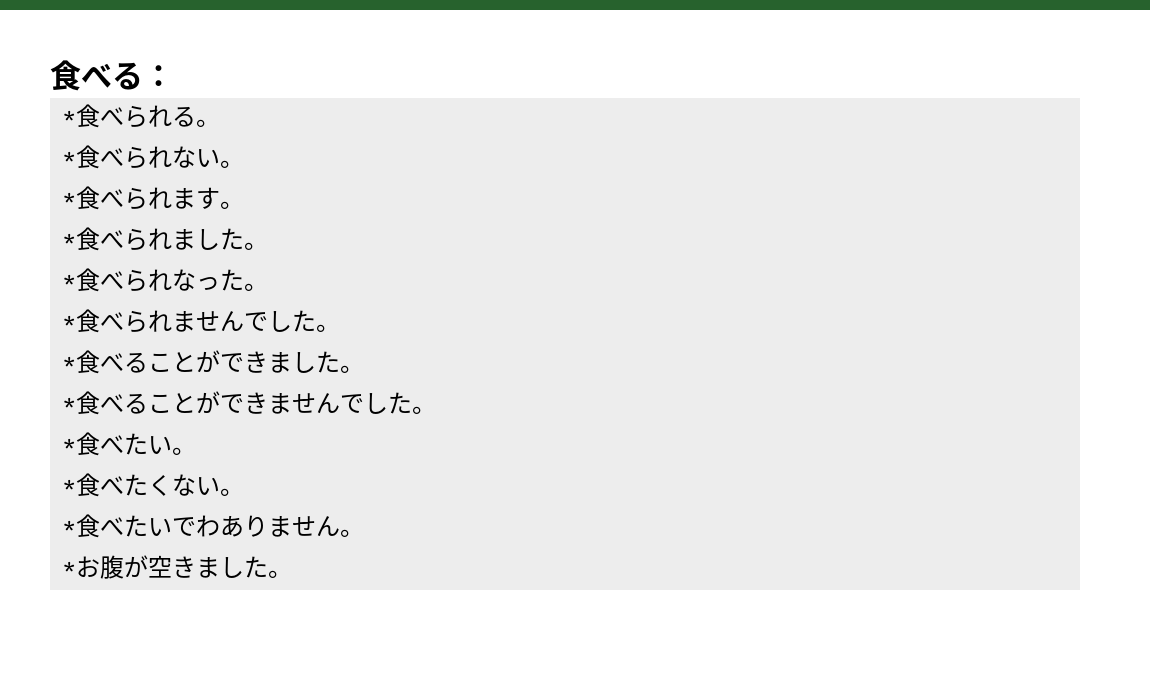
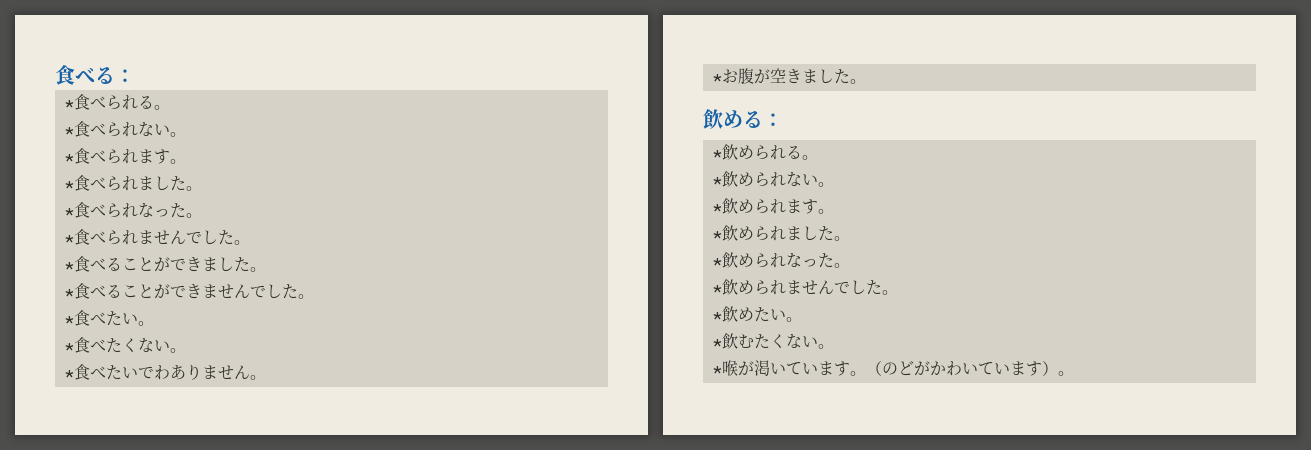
+ 飲める：
+ *飲められる。
+ *飲められない。
+ *飲められます。
+ *飲められました。
+ *飲められなった。
+ *飲められませんでした。
+ *飲めたい。
+ *飲むたくない。
+ *喉が渇いています。（のどがかわいています）。

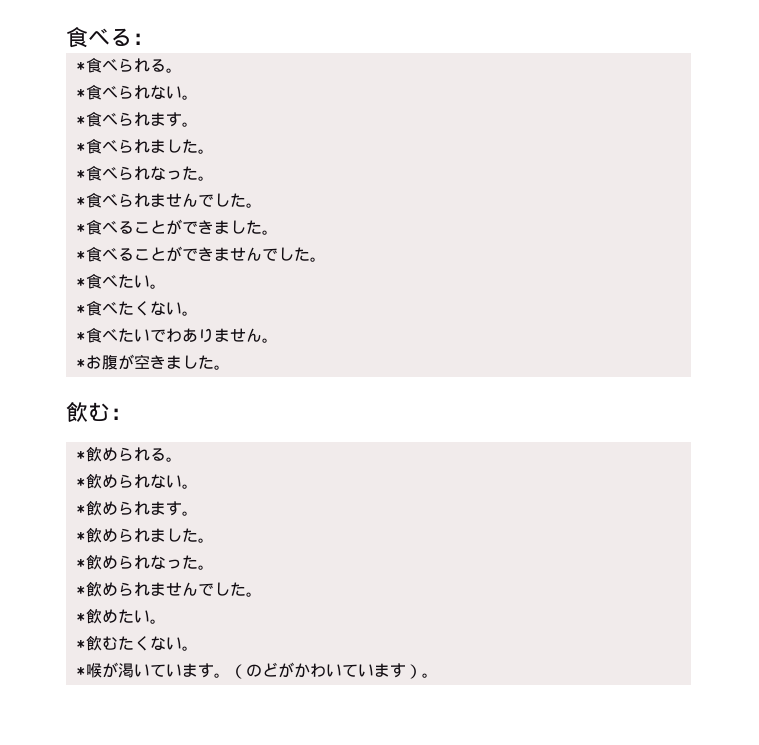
- 飲める：
+ 飲む：

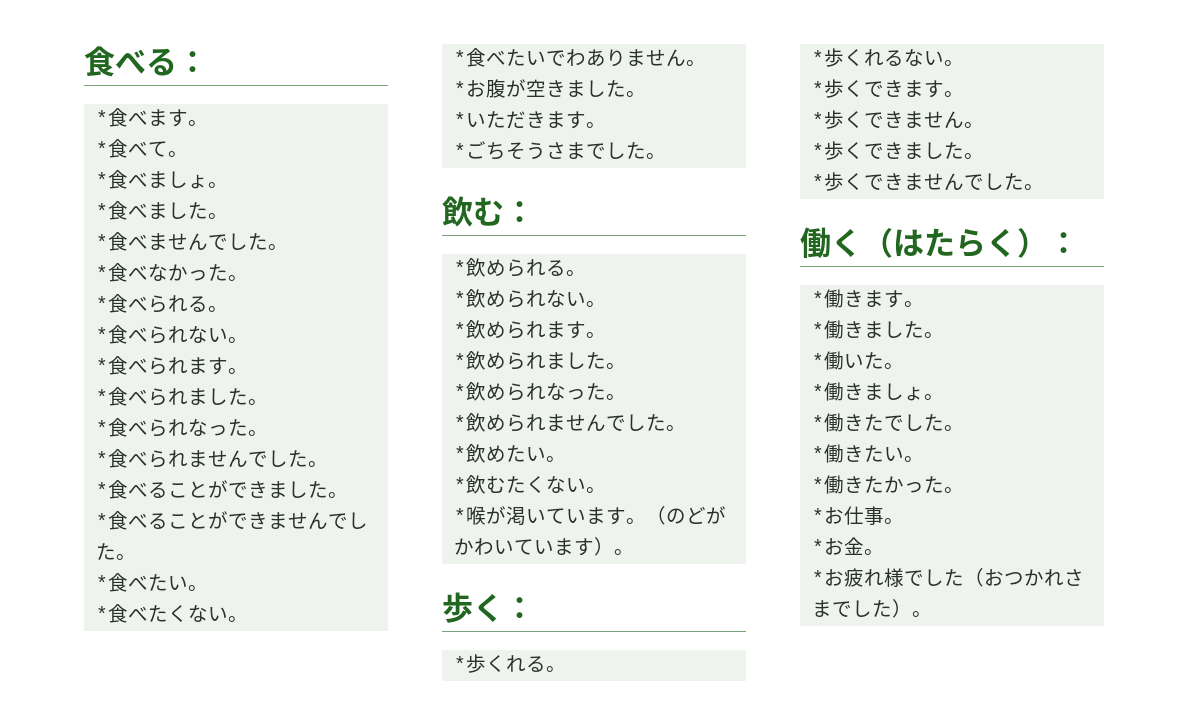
+ *食べます。
+ *食べて。
+ *食べましょ。
+ *食べました。
+ *食べませんでした。
+ *食べなかった。
+ *いただきます。
+ *ごちそうさまでした。
+ 歩く：
+ *歩くれる。
+ *歩くれるない。
+ *歩くできます。
+ *歩くできません。
+ *歩くできました。
+ *歩くできませんでした。
+ 働く（はたらく）：
+ *働きます。
+ *働きました。
+ *働いた。
+ *働きましょ。
+ *働きたでした。
+ *働きたい。
+ *働きたかった。
+ *お仕事。
+ *お金。
+ *お疲れ様でした（おつかれさまでした）。

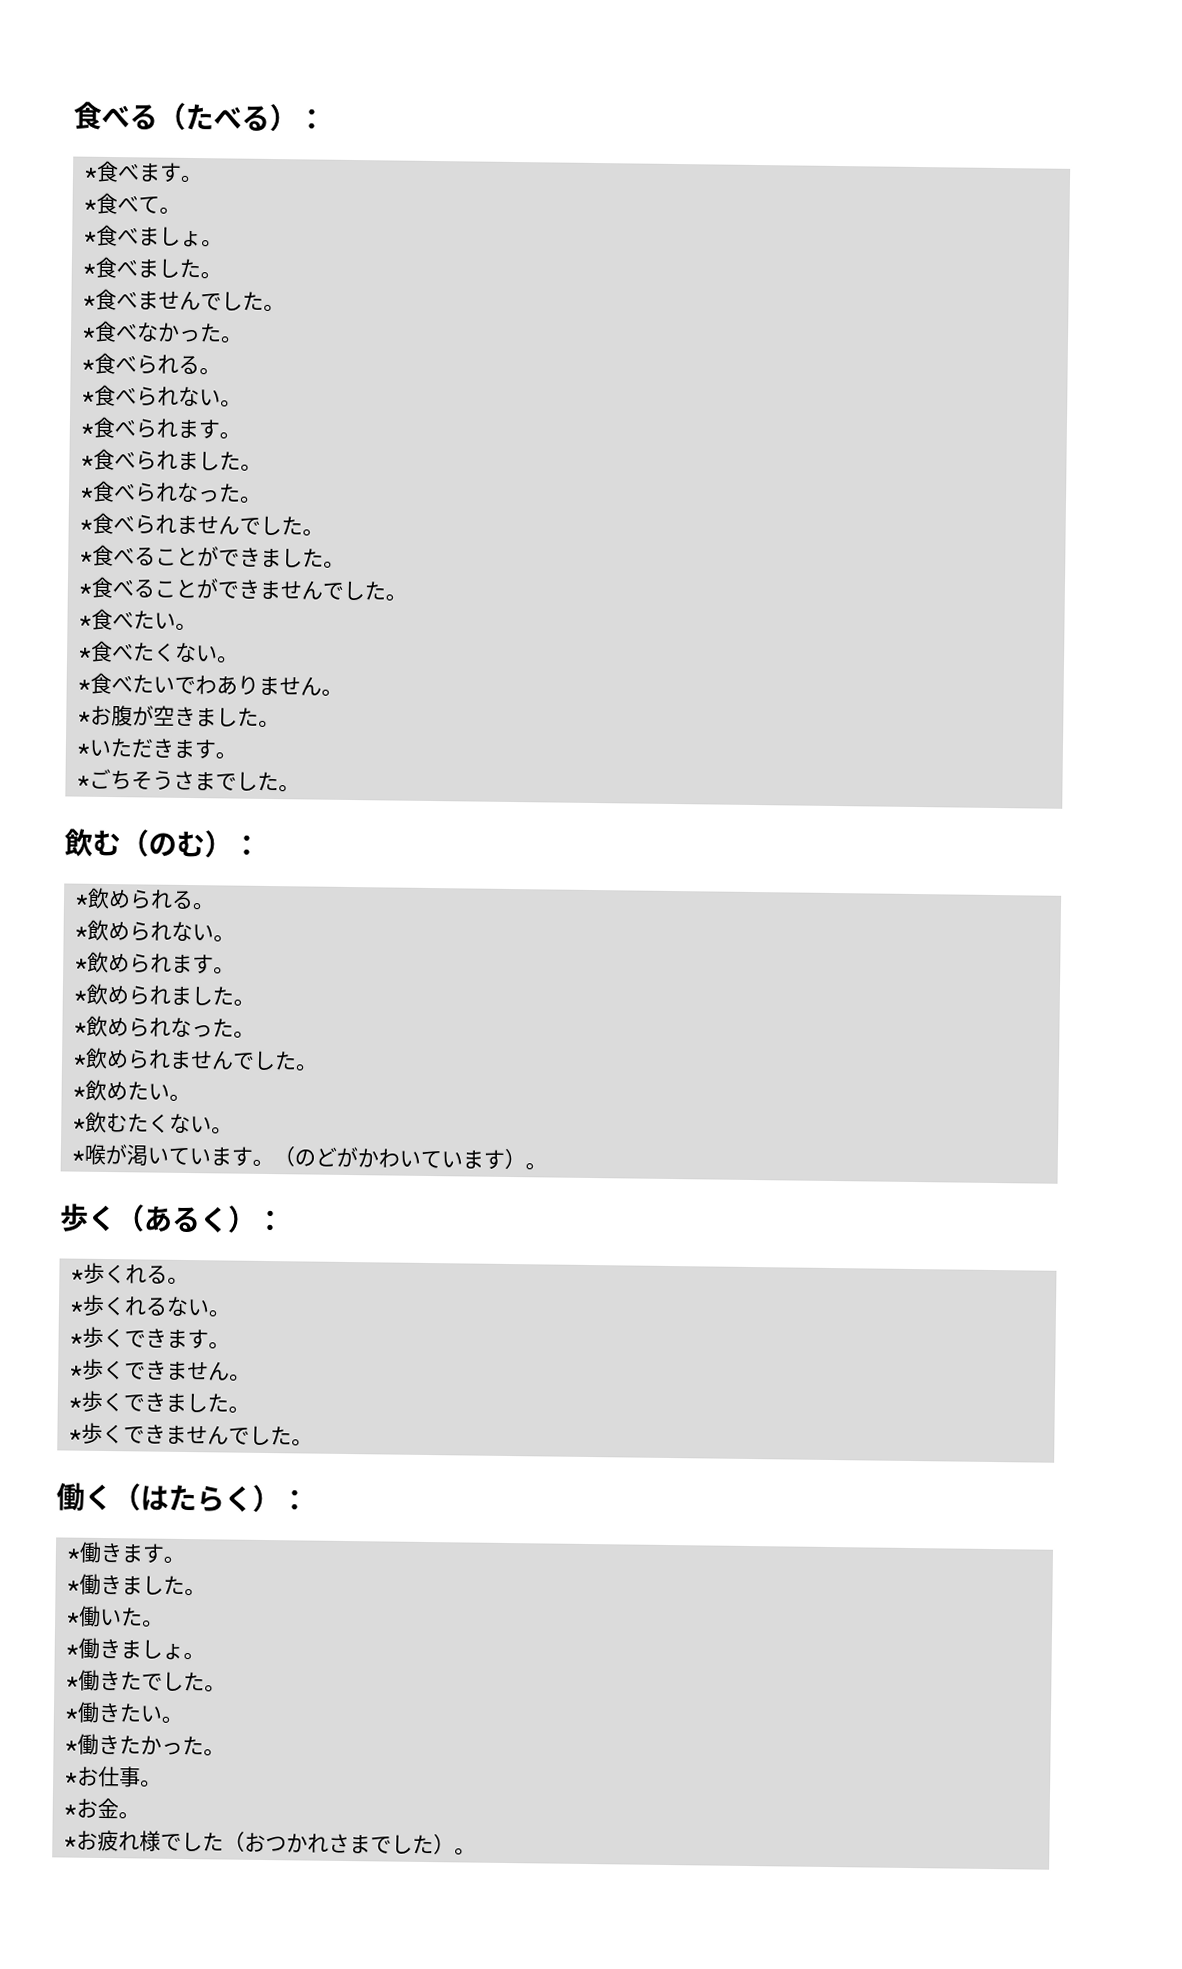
- 食べる：
+ 食べる（たべる）：
- 飲む：
+ 飲む（のむ）：
- 歩く：
+ 歩く（あるく）：

